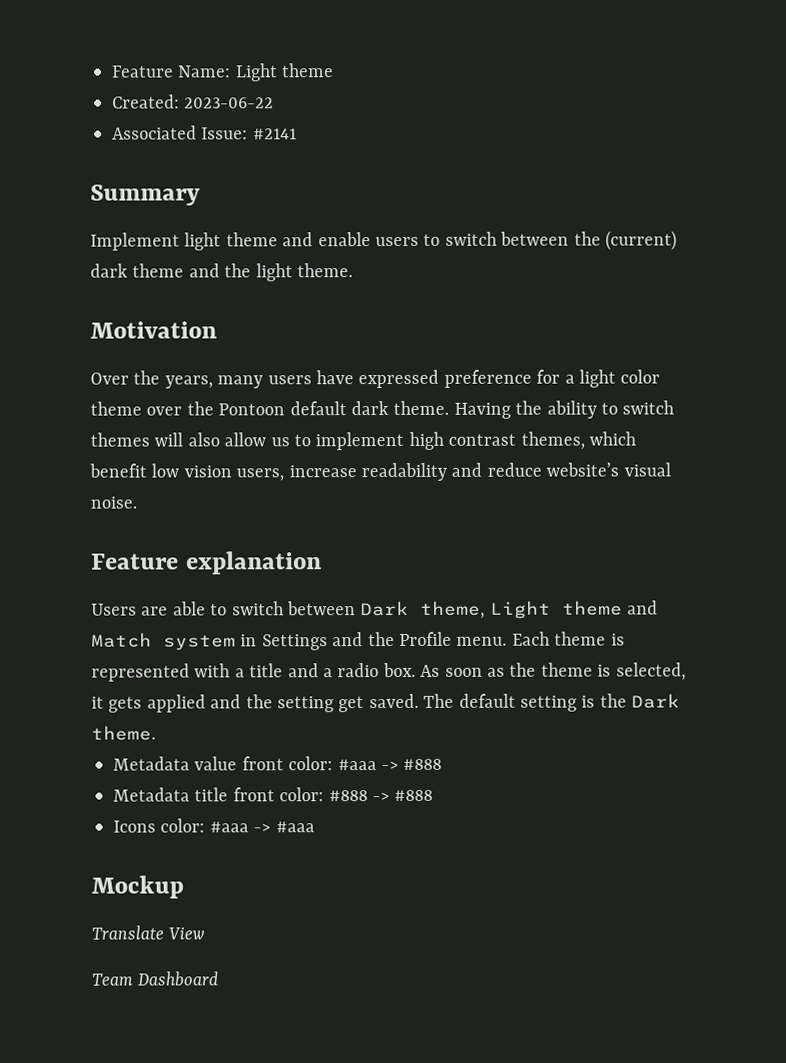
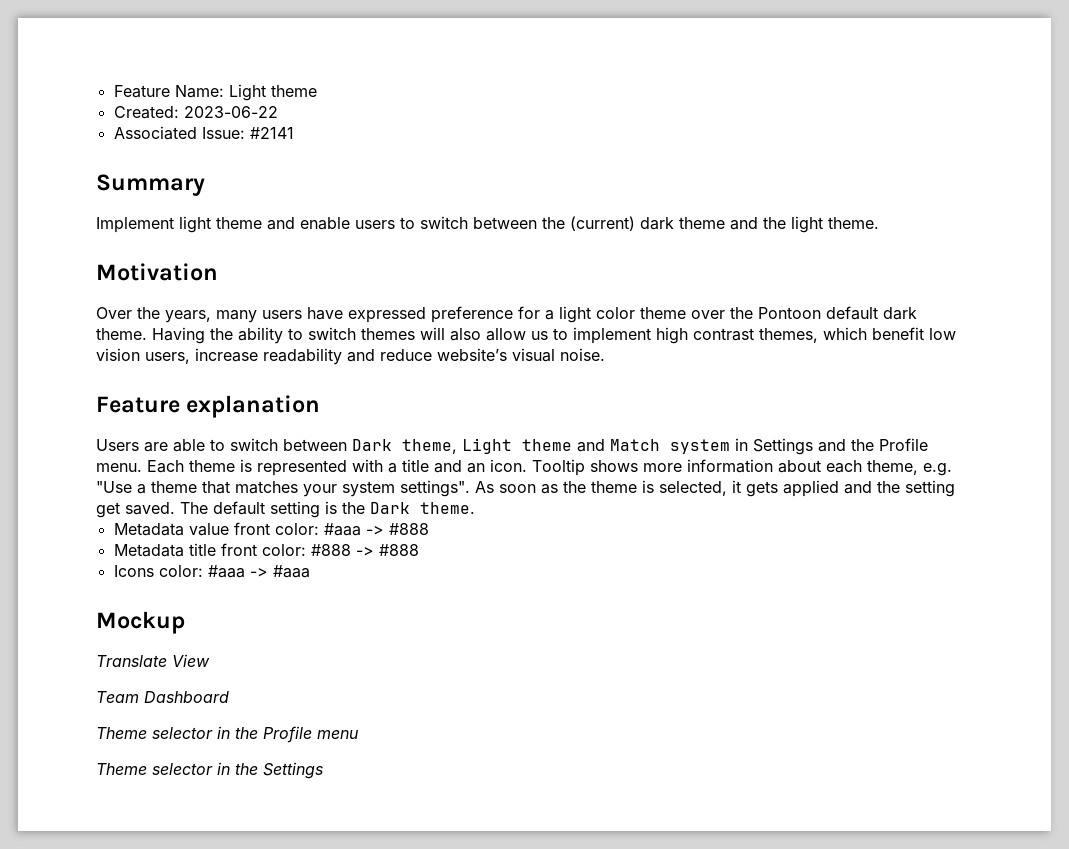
- Each theme is represented with a title and a radio box.
+ Each theme is represented with a title and an icon. Tooltip shows more information about each theme, e.g. "Use a theme that matches your system settings".
+ Theme selector in the Profile menu
+ Theme selector in the Settings

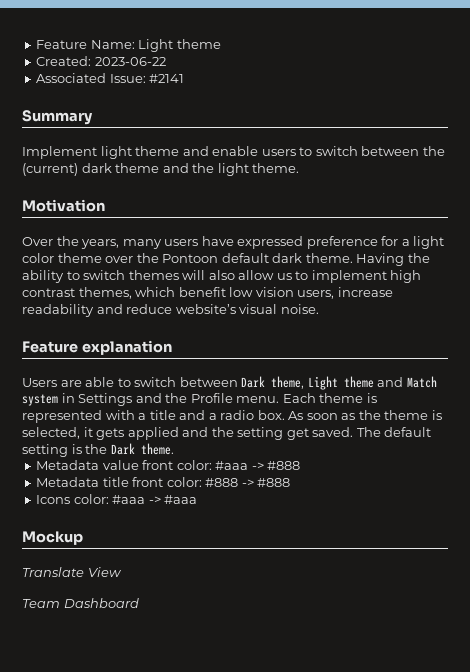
- Each theme is represented with a title and an icon. Tooltip shows more information about each theme, e.g. "Use a theme that matches your system settings".
+ Each theme is represented with a title and a radio box.
- Theme selector in the Profile menu
- Theme selector in the Settings

